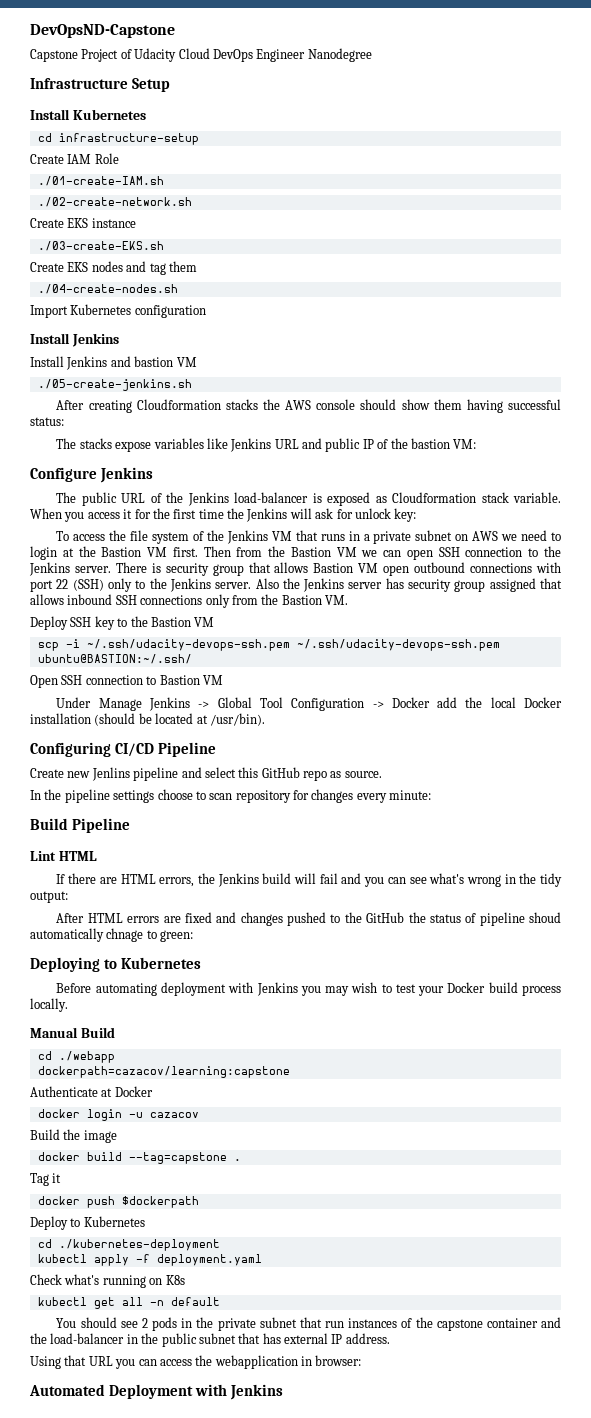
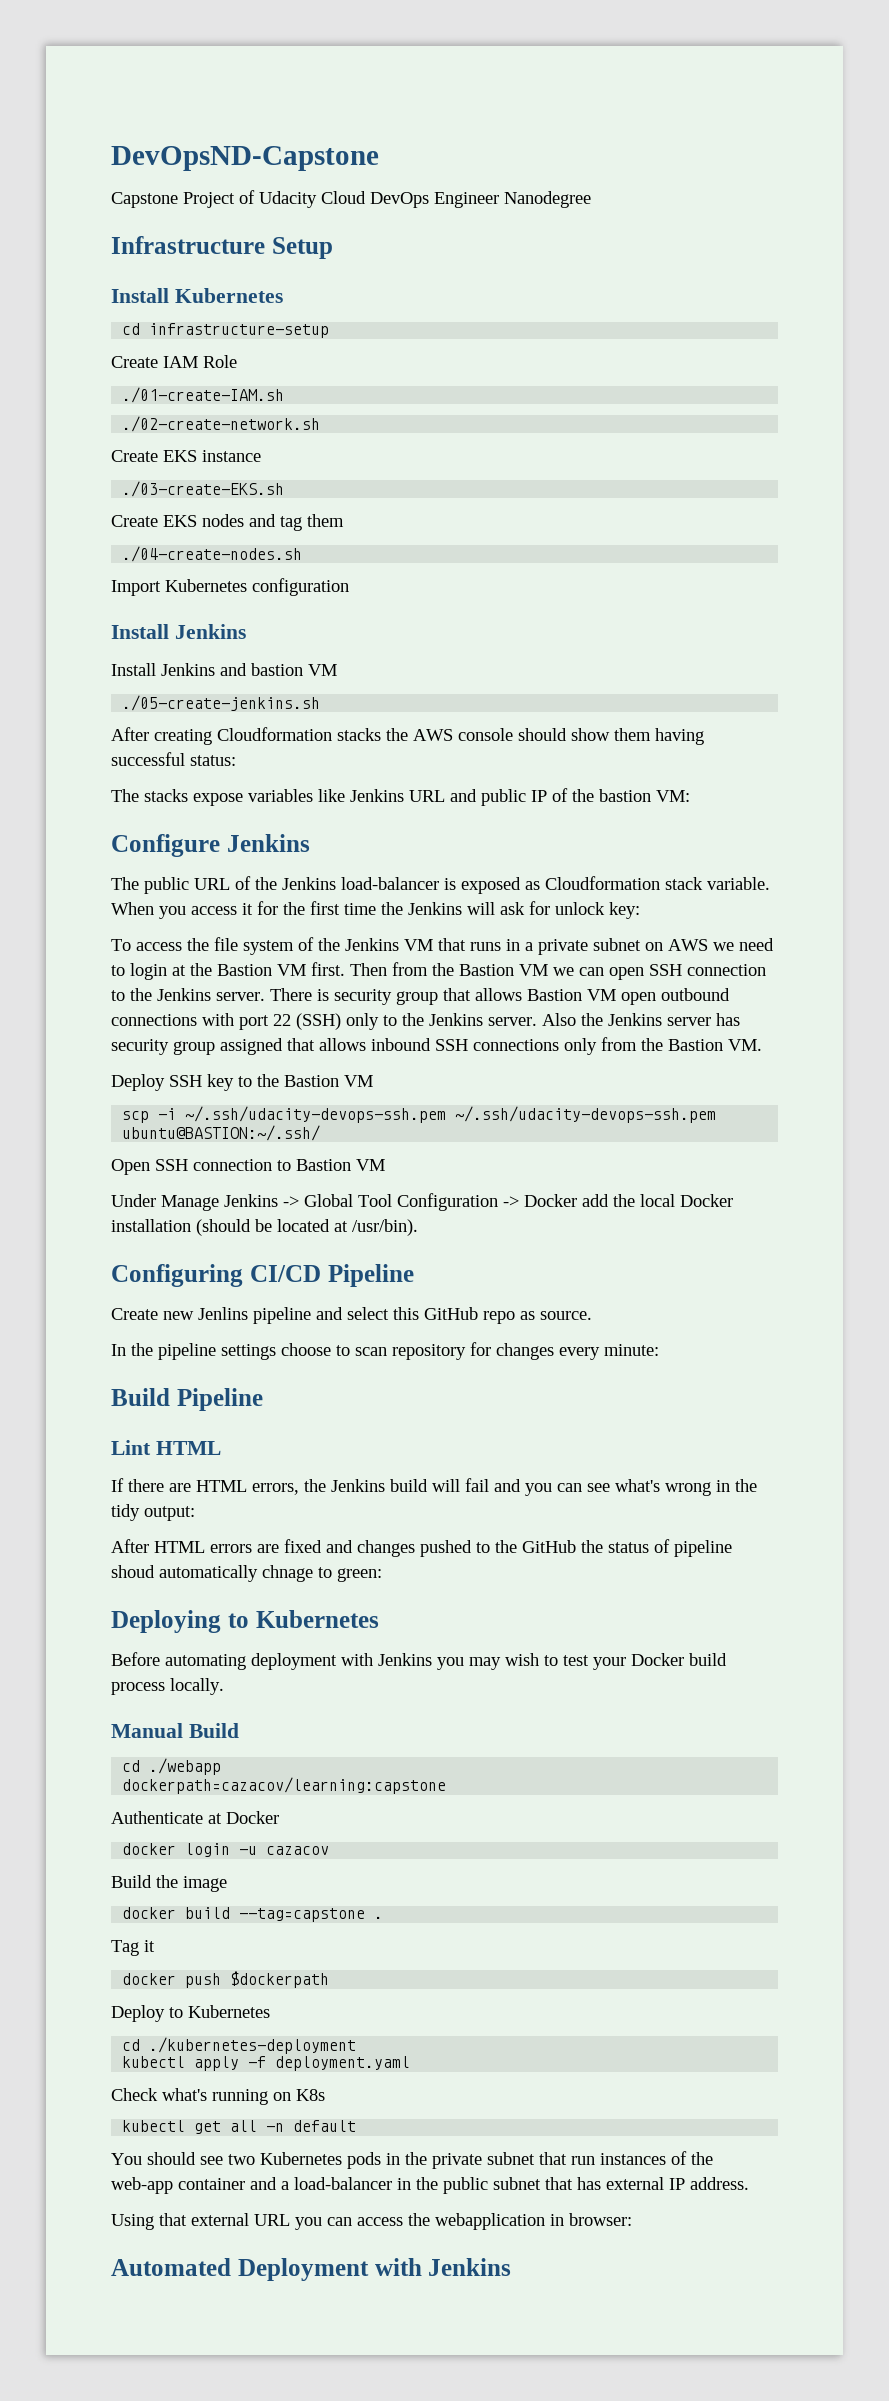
- You should see 2 pods in the private subnet that run instances of the capstone container and the load-balancer in the public subnet that has external IP address.
+ You should see two Kubernetes pods in the private subnet that run instances of the web-app container and a load-balancer in the public subnet that has external IP address.
- Using that URL you can access the webapplication in browser:
+ Using that external URL you can access the webapplication in browser:

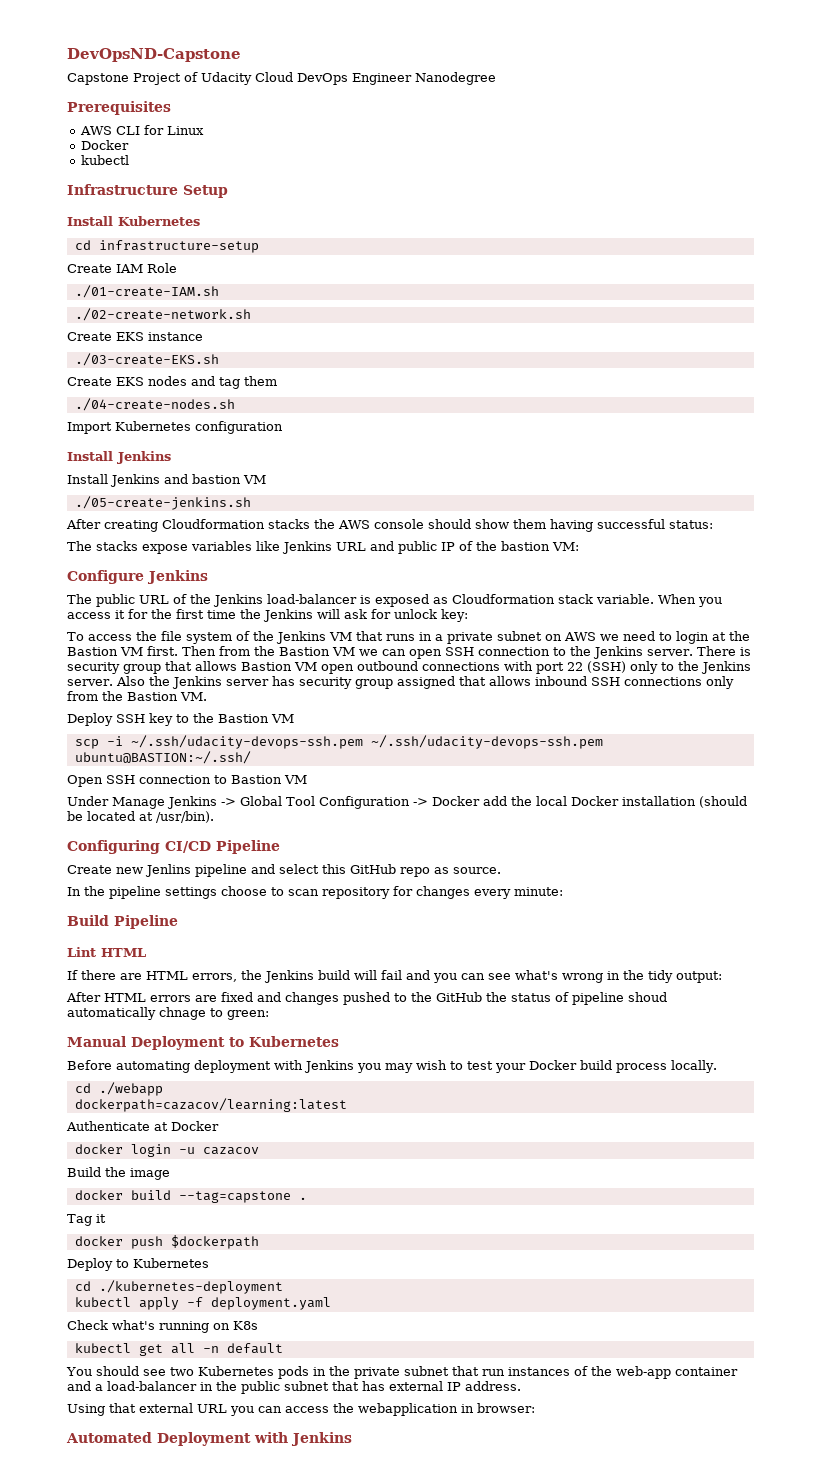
+ Prerequisites
+ AWS CLI for Linux
+ Docker
+ kubectl
- Deploying to Kubernetes
+ Manual Deployment to Kubernetes
- Manual Build
- dockerpath=cazacov/learning:capstone
+ dockerpath=cazacov/learning:latest

